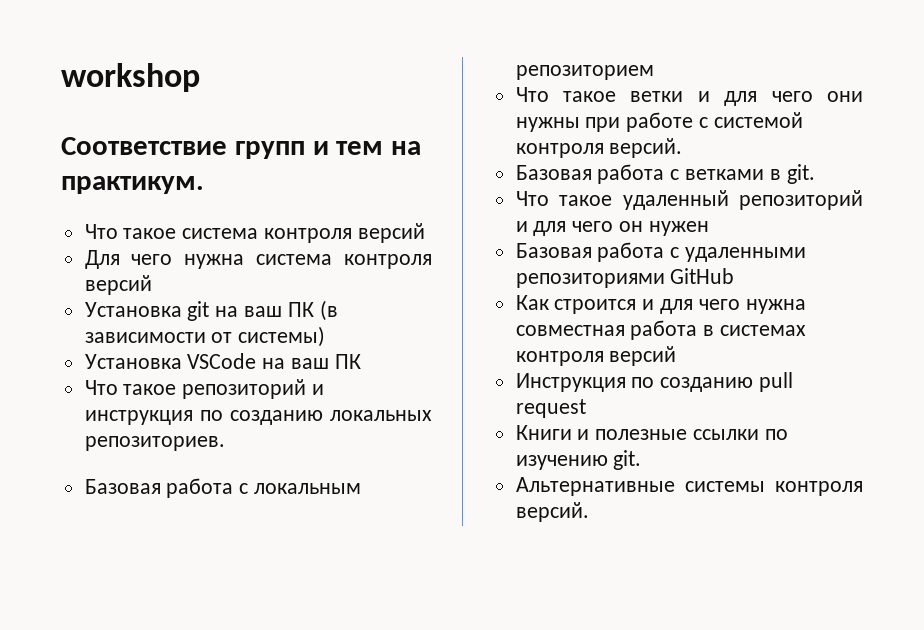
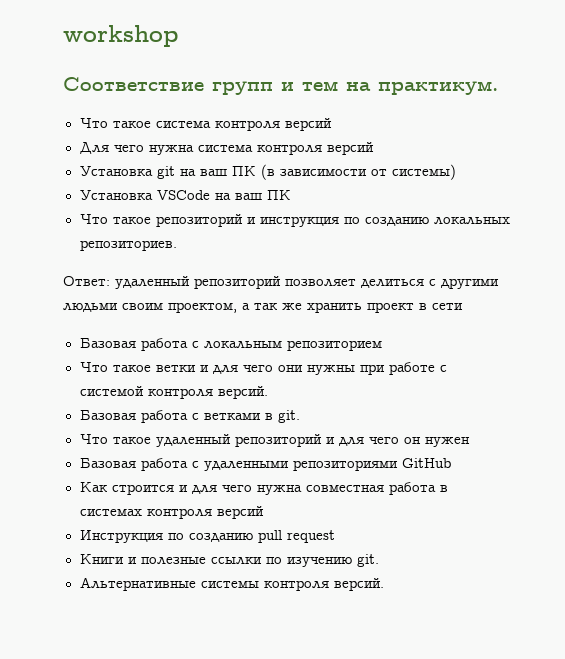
+ Ответ: удаленный репозиторий позволяет делиться с другими людьми своим проектом, а так же хранить проект в сети

